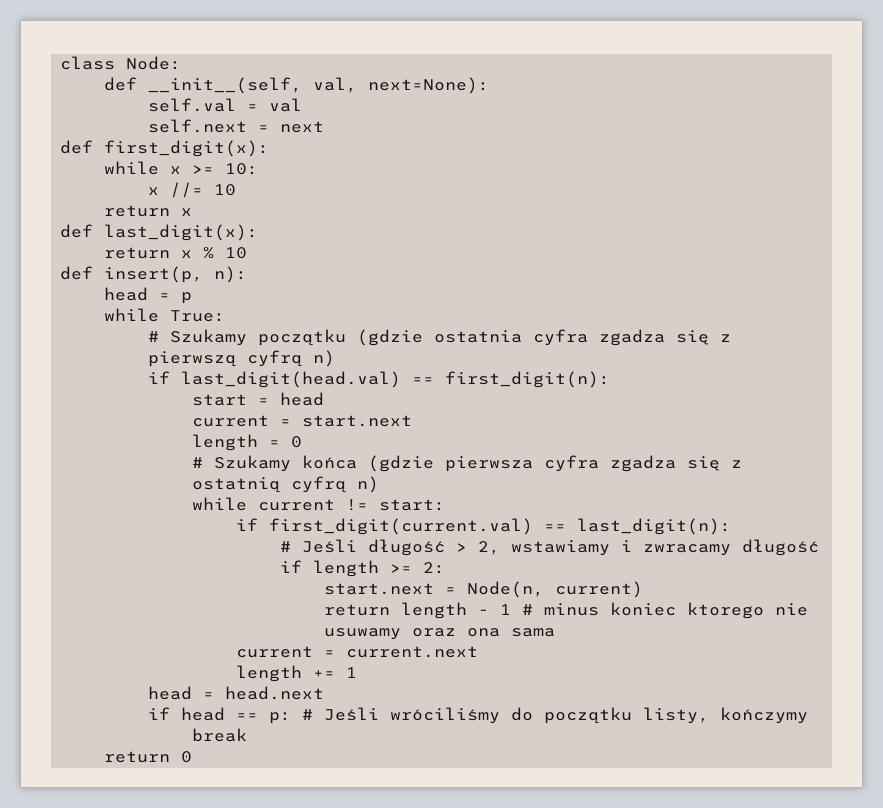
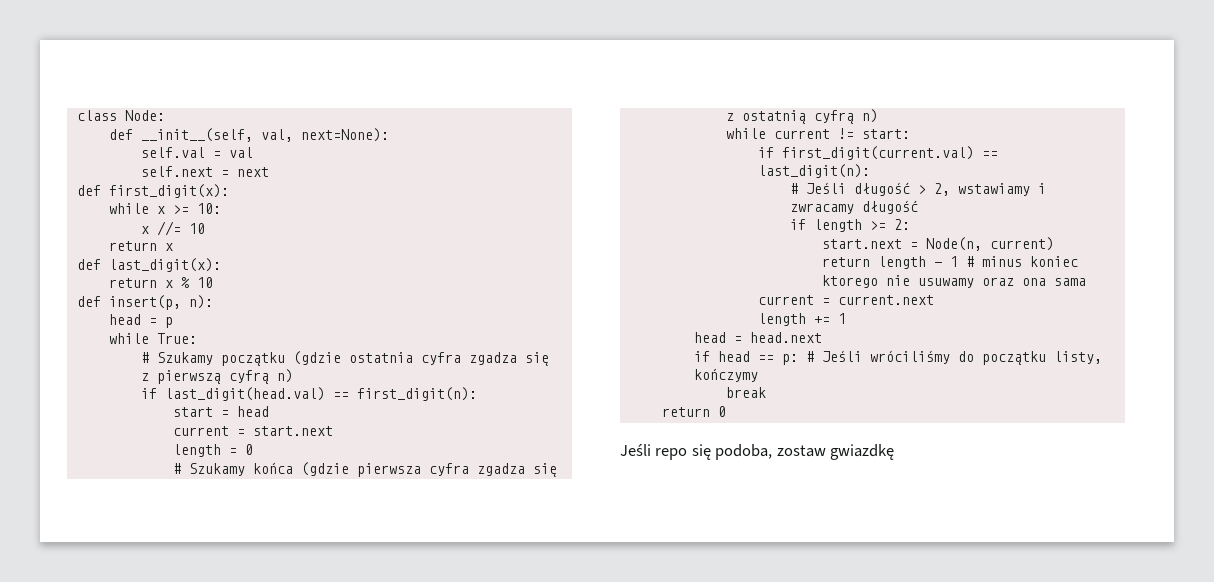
+ Jeśli repo się podoba, zostaw gwiazdkę

